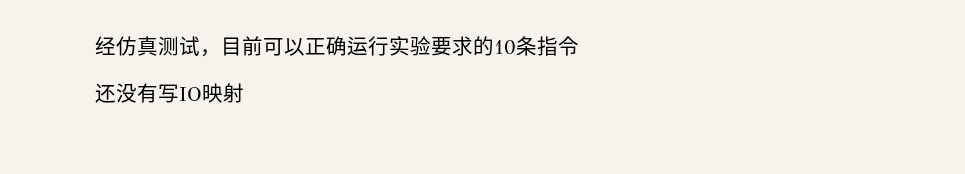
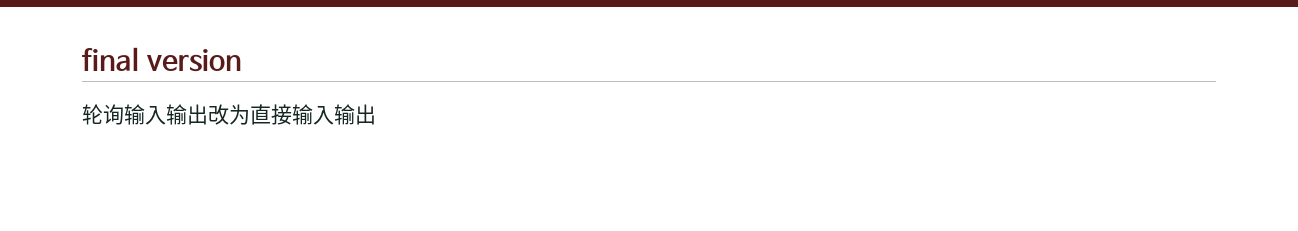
- 经仿真测试，目前可以正确运行实验要求的10条指令
- 还没有写IO映射
+ final version
+ 轮询输入输出改为直接输入输出

